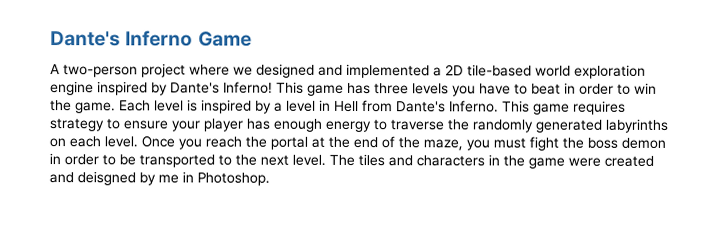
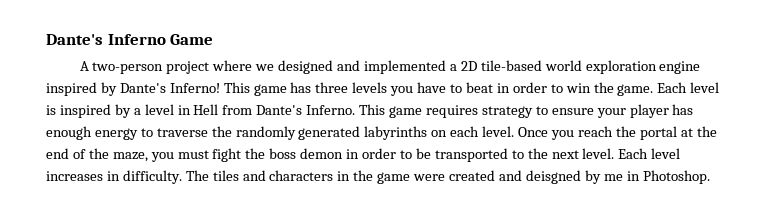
+ Each level increases in difficulty.

